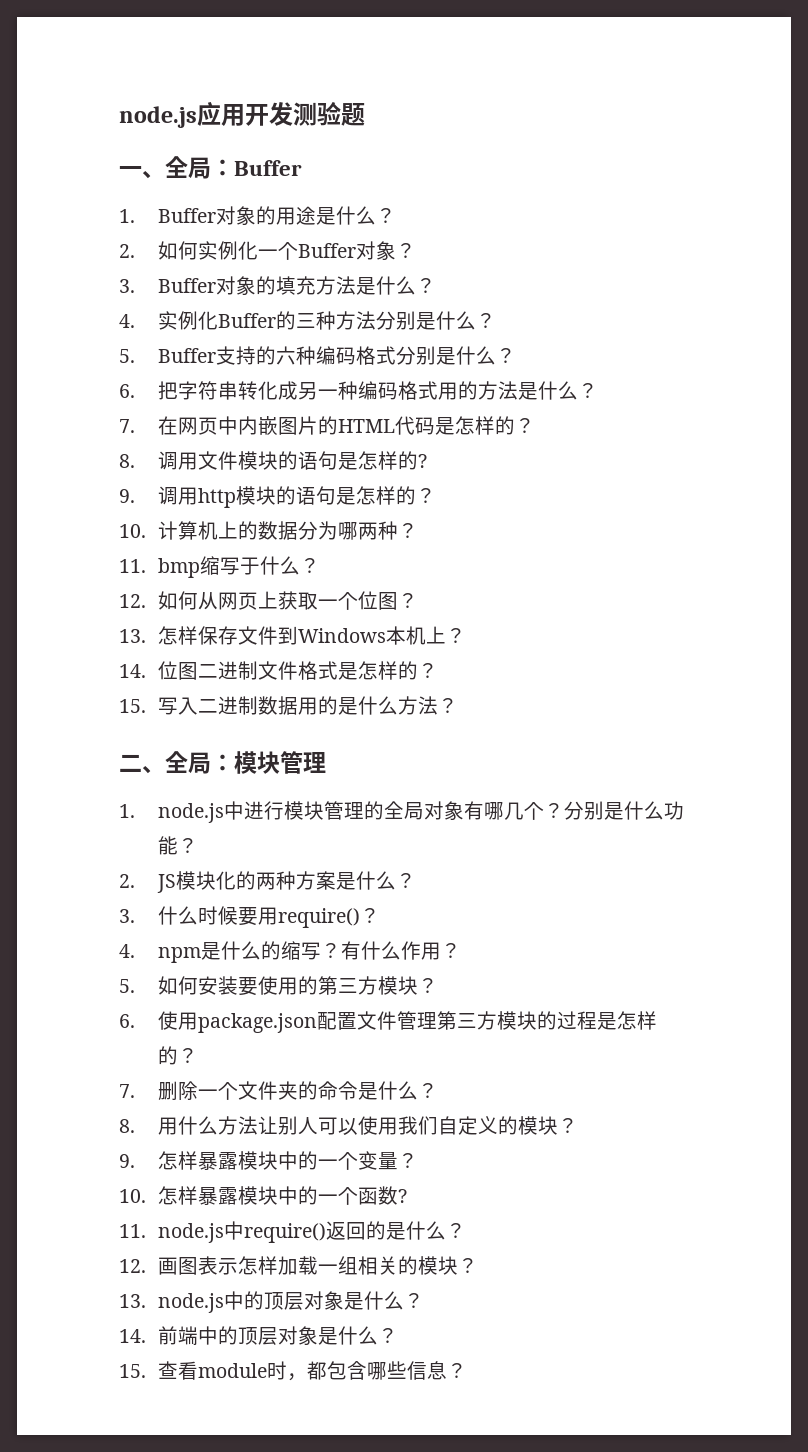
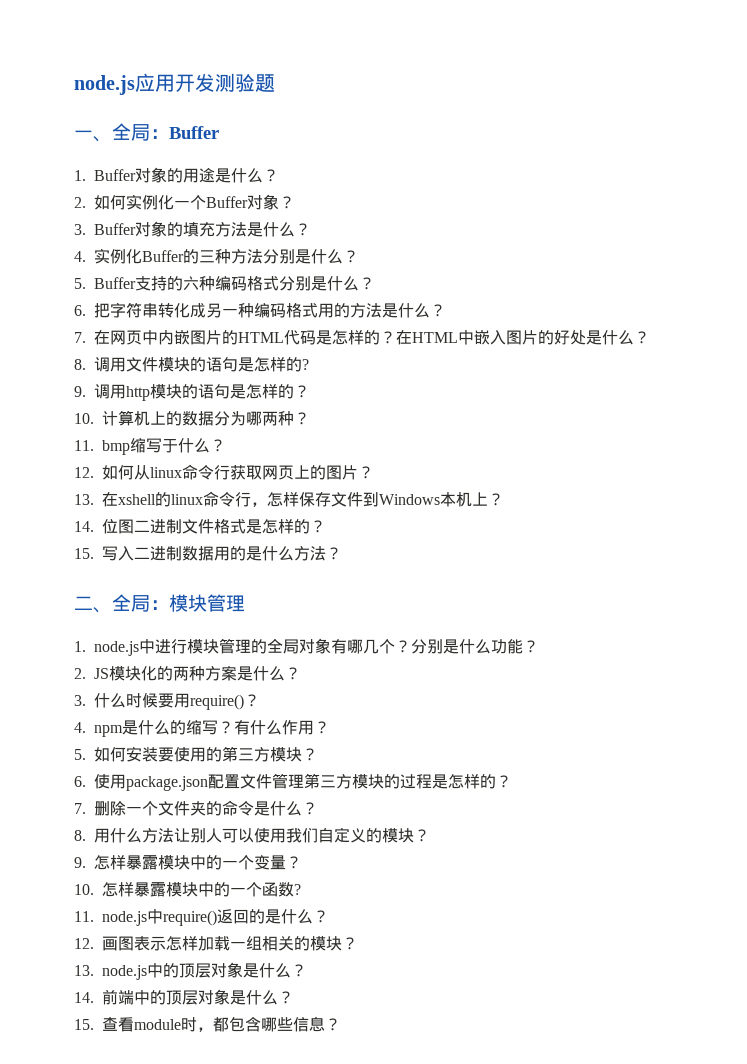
+ 在HTML中嵌入图片的好处是什么？
- 12.如何从网页上获取一个位图？
- 13.怎样保存文件到Windows本机上？
+ 12.如何从linux命令行获取网页上的图片？
+ 13.在xshell的linux命令行，怎样保存文件到Windows本机上？

